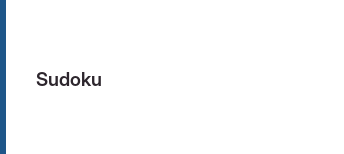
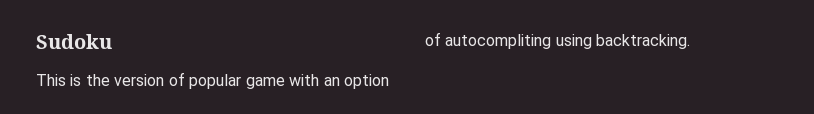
+ This is the version of popular game with an option of autocompliting using backtracking.

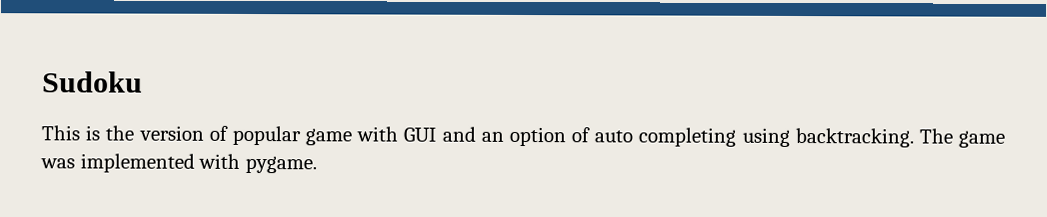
- This is the version of popular game with an option of autocompliting using backtracking.
+ This is the version of popular game with GUI and an option of auto completing using backtracking. The game was implemented with pygame.

